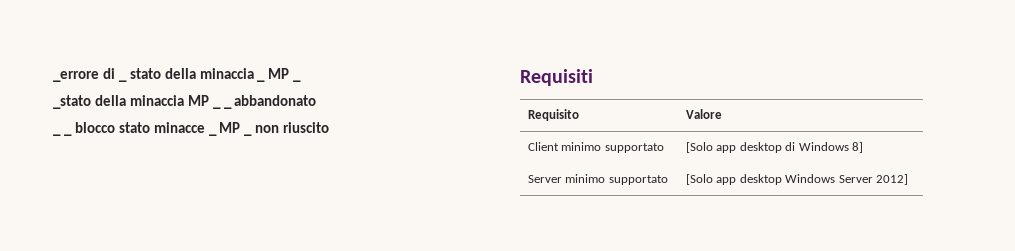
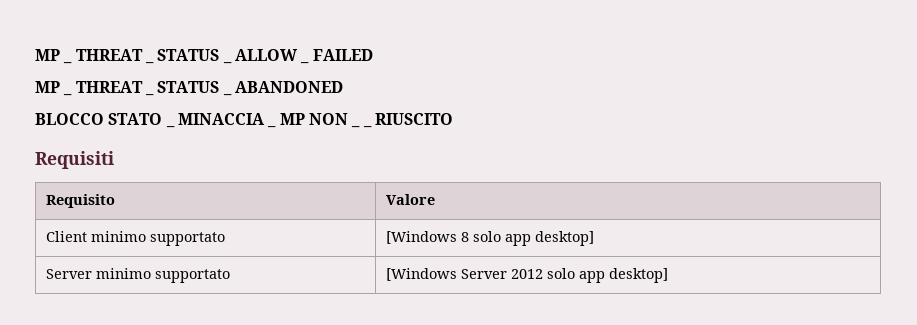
- _errore di _ stato della minaccia _ MP _
- _stato della minaccia MP _ _ abbandonato
- _ _ blocco stato minacce _ MP _ non riuscito
+ MP _ THREAT _ STATUS _ ALLOW _ FAILED
+ MP _ THREAT _ STATUS _ ABANDONED
+ BLOCCO STATO _ MINACCIA _ MP NON _ _ RIUSCITO
- Client minimo supportato | [Solo app desktop di Windows 8]
- Server minimo supportato | [Solo app desktop Windows Server 2012]
+ Client minimo supportato | [Windows 8 solo app desktop]
+ Server minimo supportato | [Windows Server 2012 solo app desktop]

